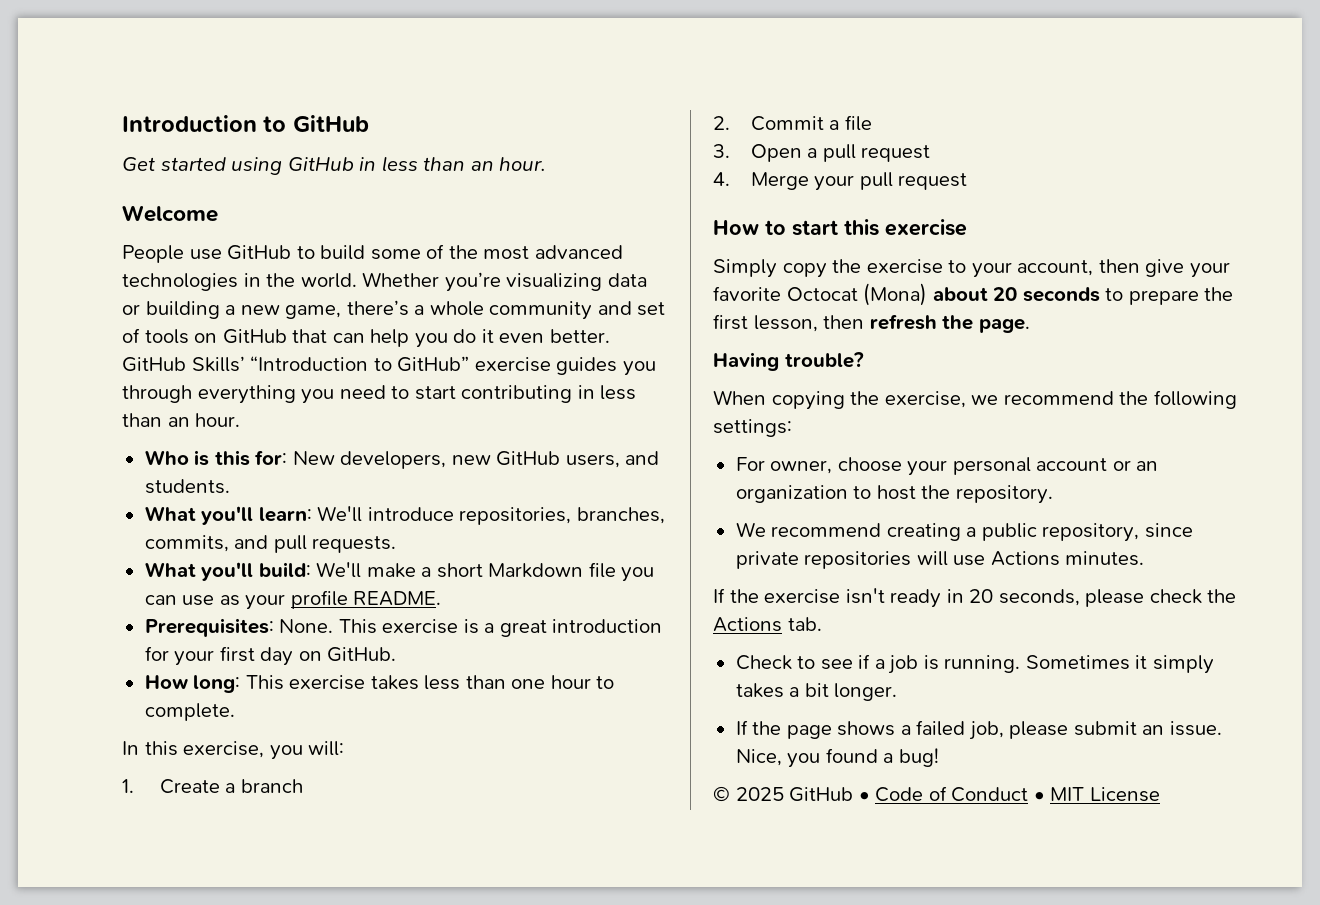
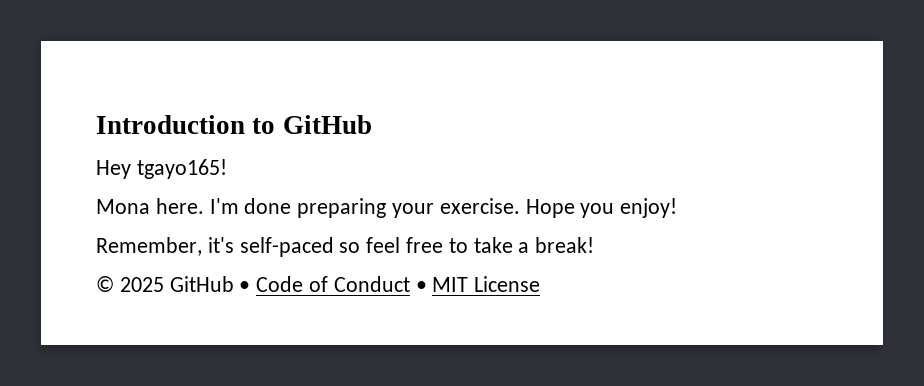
- Get started using GitHub in less than an hour.
- Welcome
- People use GitHub to build some of the most advanced technologies in the world. Whether you’re visualizing data or building a new game, there’s a whole community and set of tools on GitHub that can help you do it even better. GitHub Skills’ “Introduction to GitHub” exercise guides you through everything you need to start contributing in less than an hour.
- Who is this for: New developers, new GitHub users, and students.
- What you'll learn: We'll introduce repositories, branches, commits, and pull requests.
- What you'll build: We'll make a short Markdown file you can use as your profile README.
- Prerequisites: None. This exercise is a great introduction for your first day on GitHub.
- How long: This exercise takes less than one hour to complete.
- In this exercise, you will:
- 1. Create a branch
- 2. Commit a file
- 3. Open a pull request
- 4. Merge your pull request
- How to start this exercise
- Simply copy the exercise to your account, then give your favorite Octocat (Mona) about 20 seconds to prepare the first lesson, then refresh the page.
- Having trouble?
- When copying the exercise, we recommend the following settings:
- For owner, choose your personal account or an organization to host the repository.
- We recommend creating a public repository, since private repositories will use Actions minutes.
- If the exercise isn't ready in 20 seconds, please check the Actions tab.
- Check to see if a job is running. Sometimes it simply takes a bit longer.
- If the page shows a failed job, please submit an issue. Nice, you found a bug!
+ Hey tgayo165!
+ Mona here. I'm done preparing your exercise. Hope you enjoy!
+ Remember, it's self-paced so feel free to take a break!

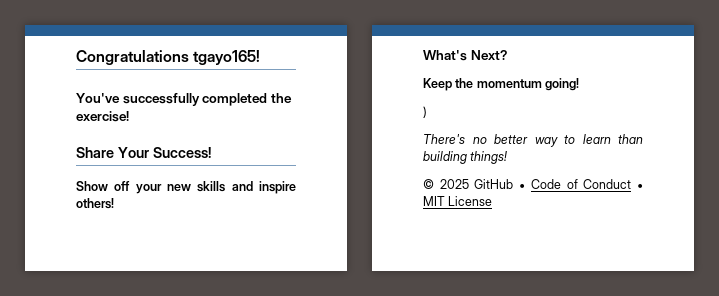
- Introduction to GitHub
- Hey tgayo165!
- Mona here. I'm done preparing your exercise. Hope you enjoy!
- Remember, it's self-paced so feel free to take a break!
+ Congratulations tgayo165!
+ You've successfully completed the exercise!
+ Share Your Success!
+ Show off your new skills and inspire others!
+ What's Next?
+ Keep the momentum going!
+ )
+ There's no better way to learn than building things!

